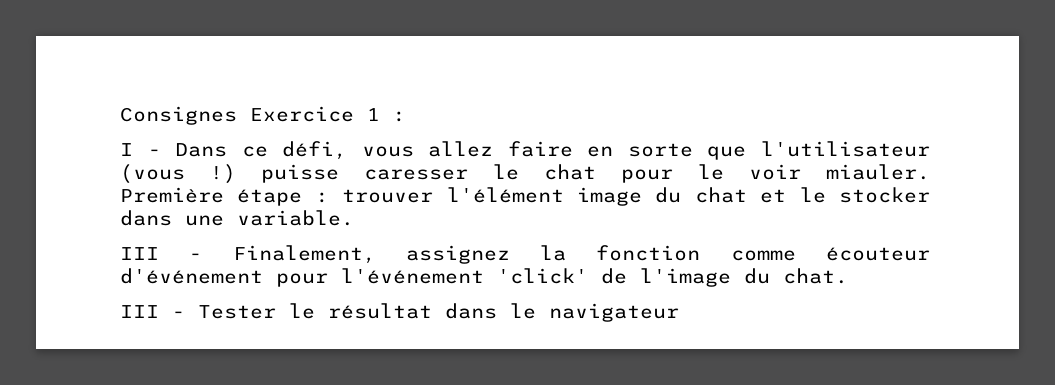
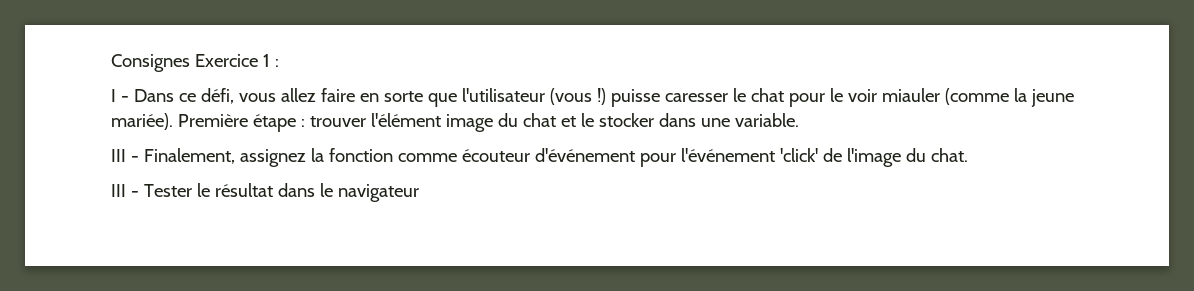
- I - Dans ce défi, vous allez faire en sorte que l'utilisateur (vous !) puisse caresser le chat pour le voir miauler.
+ I - Dans ce défi, vous allez faire en sorte que l'utilisateur (vous !) puisse caresser le chat pour le voir miauler (comme la jeune mariée).

